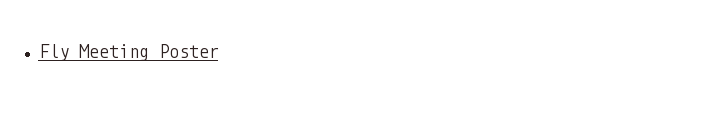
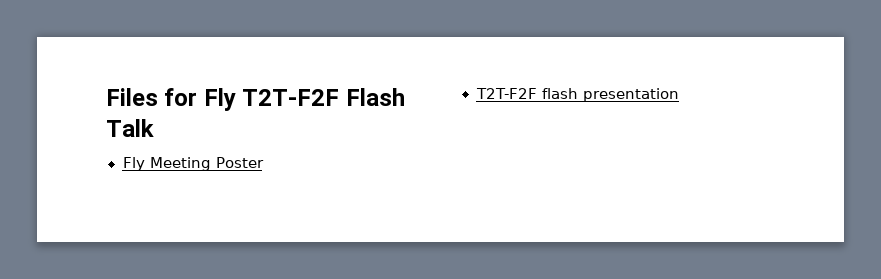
+ Files for Fly T2T-F2F Flash Talk
+ T2T-F2F flash presentation

